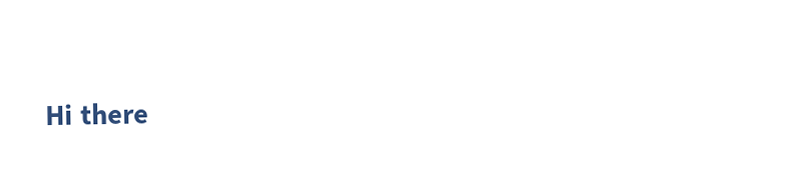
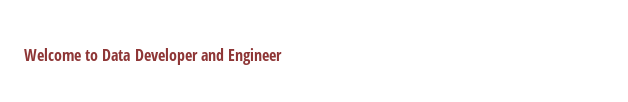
- Hi there
+ Welcome to Data Developer and Engineer

